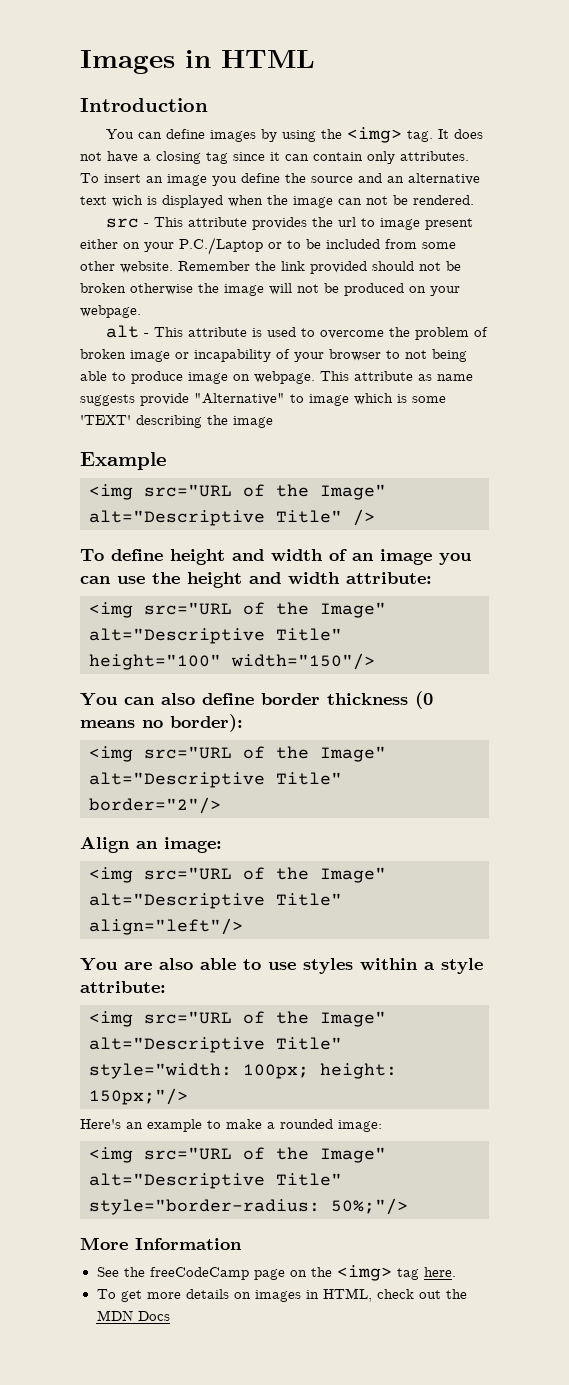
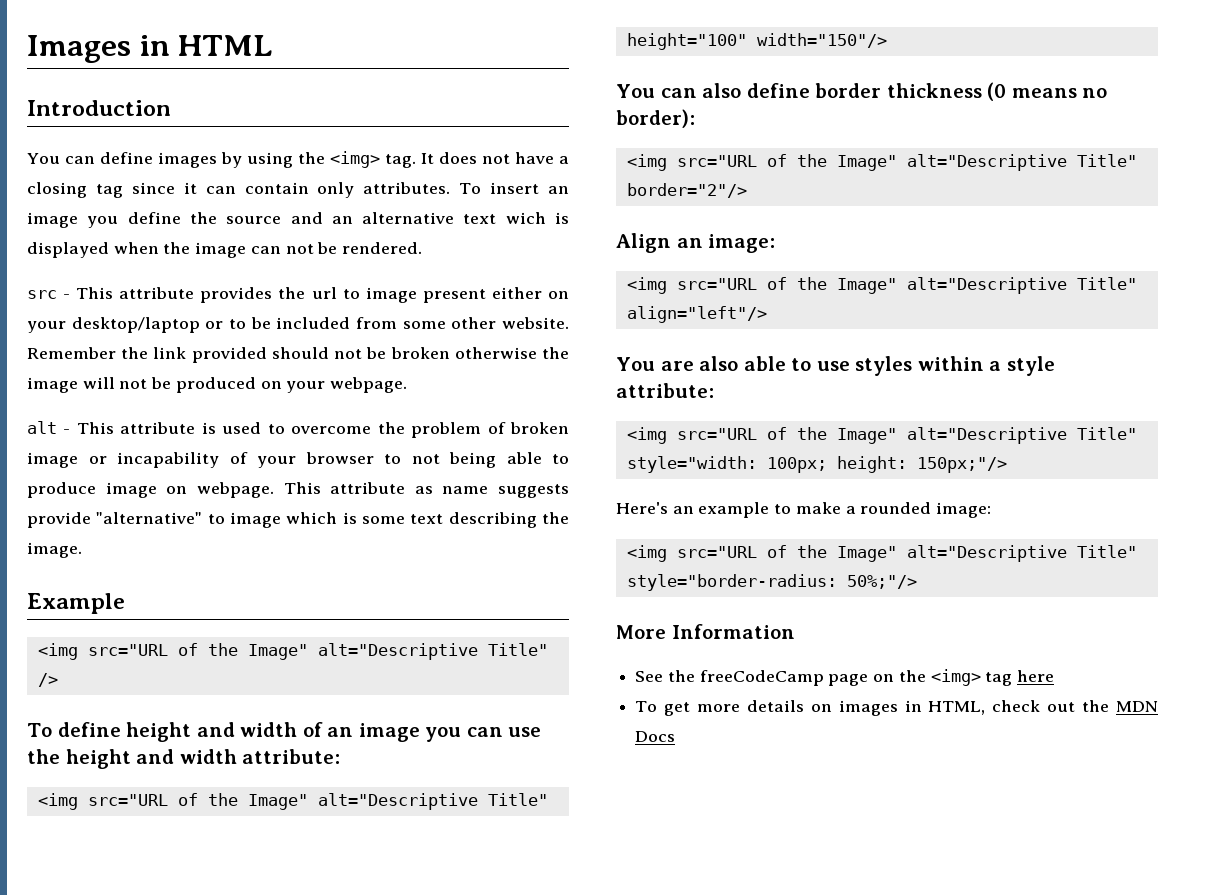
- src - This attribute provides the url to image present either on your P.C./Laptop or to be included from some other website.
+ src - This attribute provides the url to image present either on your desktop/laptop or to be included from some other website.
- This attribute as name suggests provide "Alternative" to image which is some 'TEXT' describing the image
+ This attribute as name suggests provide "alternative" to image which is some text describing the image.
- See the freeCodeCamp page on the <img> tag here.
+ See the freeCodeCamp page on the <img> tag here

